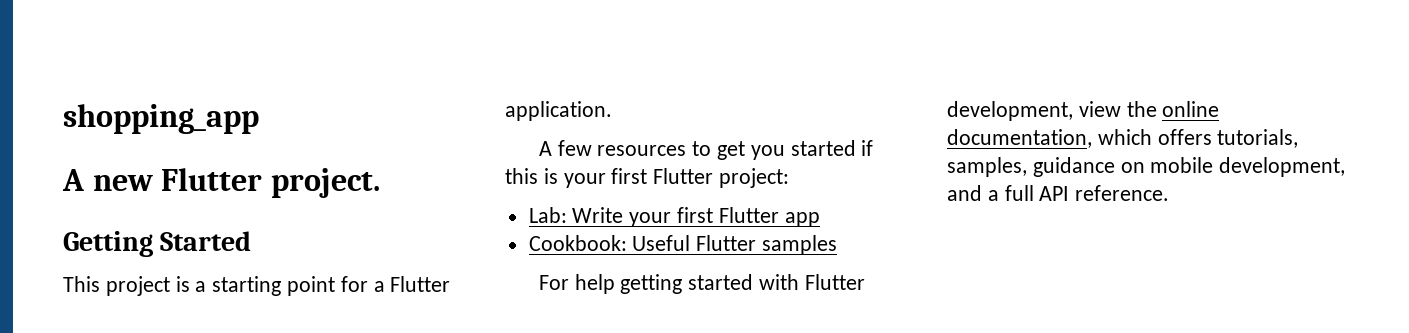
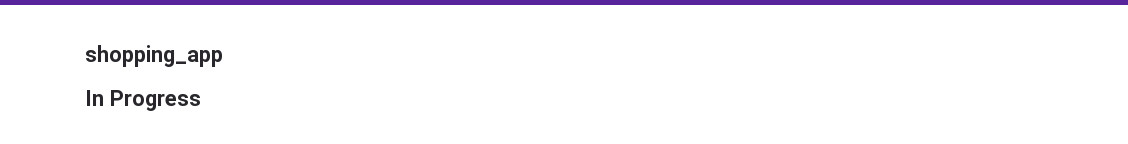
- A new Flutter project.
- Getting Started
- This project is a starting point for a Flutter application.
- A few resources to get you started if this is your first Flutter project:
- Lab: Write your first Flutter app
- Cookbook: Useful Flutter samples
- For help getting started with Flutter development, view the online documentation, which offers tutorials, samples, guidance on mobile development, and a full API reference.
+ In Progress

